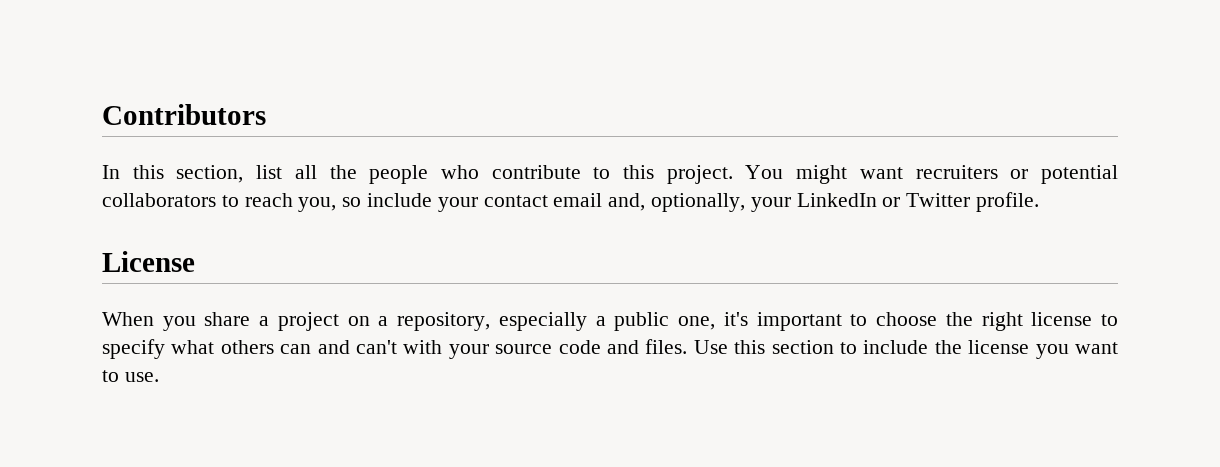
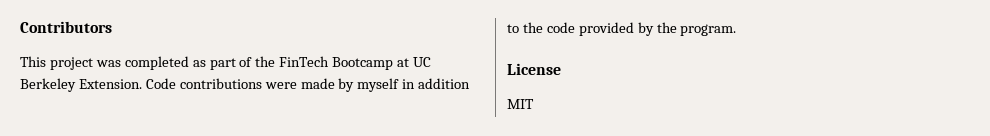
- In this section, list all the people who contribute to this project. You might want recruiters or potential collaborators to reach you, so include your contact email and, optionally, your LinkedIn or Twitter profile.
+ This project was completed as part of the FinTech Bootcamp at UC Berkeley Extension. Code contributions were made by myself in addition to the code provided by the program.
  License
- When you share a project on a repository, especially a public one, it's important to choose the right license to specify what others can and can't with your source code and files. Use this section to include the license you want to use.
+ MIT

